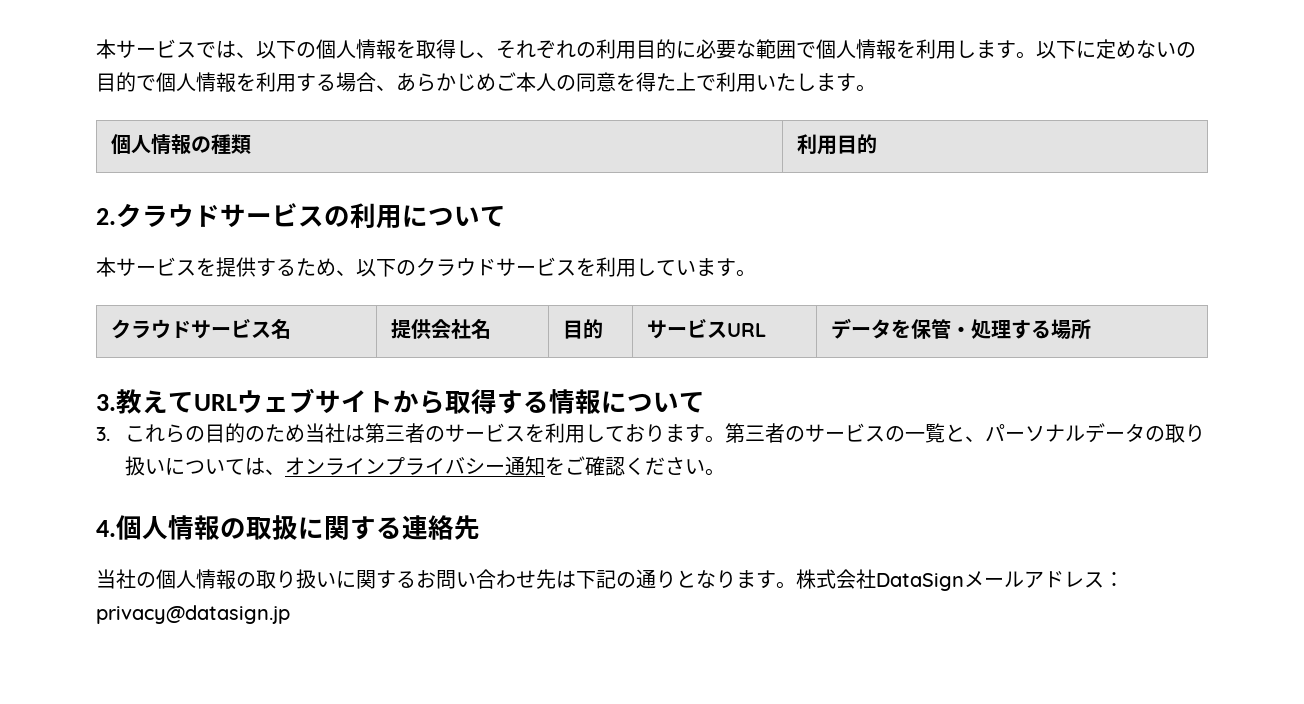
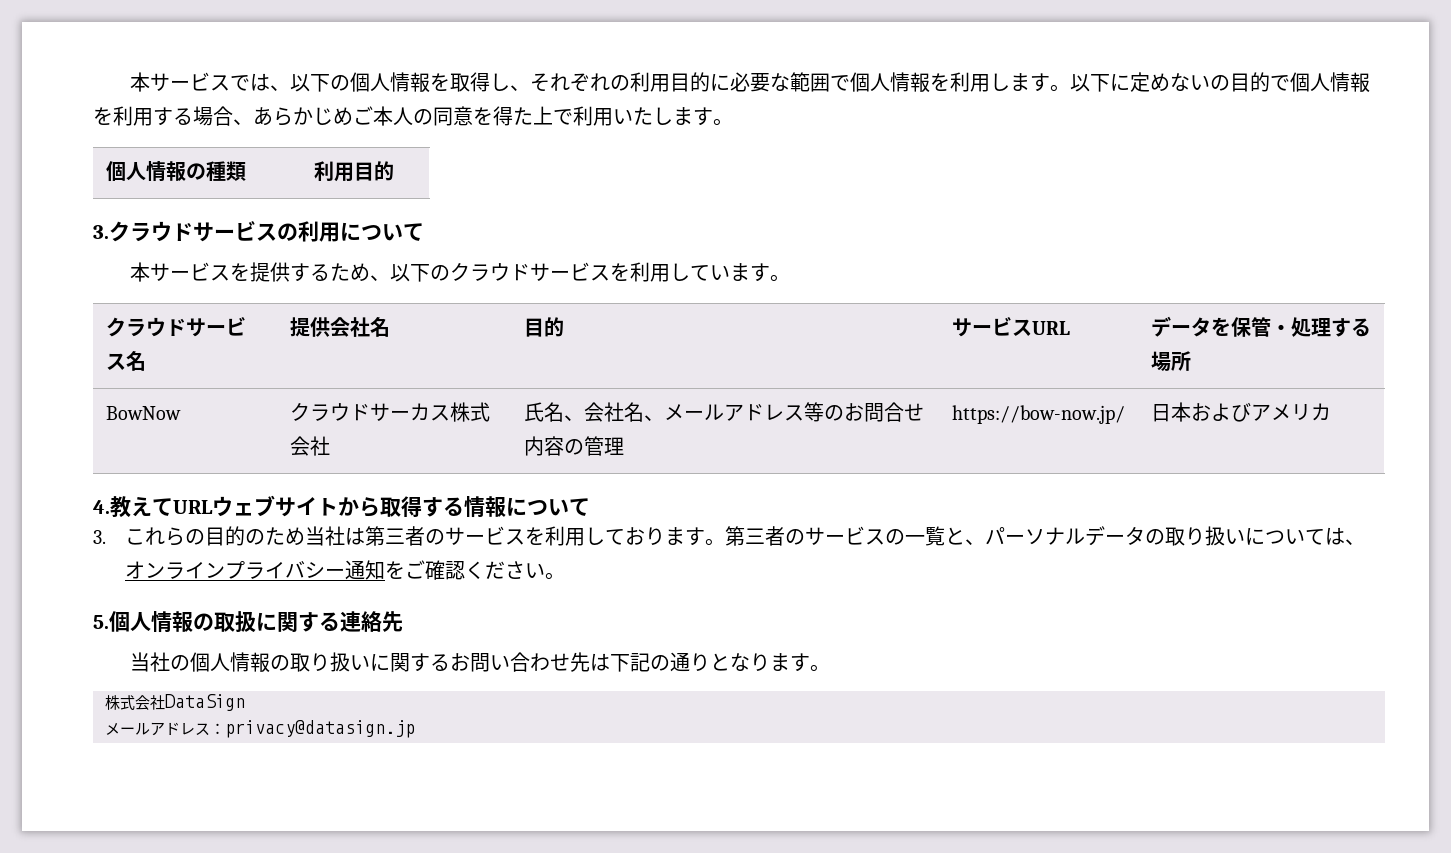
- 2.クラウドサービスの利用について
+ 3.クラウドサービスの利用について
- 3.教えてURLウェブサイトから取得する情報について
+ BowNow | クラウドサーカス株式会社 | 氏名、会社名、メールアドレス等のお問合せ内容の管理 | https://bow-now.jp/ | 日本およびアメリカ
+ 4.教えてURLウェブサイトから取得する情報について
- 4.個人情報の取扱に関する連絡先
+ 5.個人情報の取扱に関する連絡先
- 当社の個人情報の取り扱いに関するお問い合わせ先は下記の通りとなります。株式会社DataSignメールアドレス：privacy@datasign.jp
+ 当社の個人情報の取り扱いに関するお問い合わせ先は下記の通りとなります。
+ 株式会社DataSign
+ メールアドレス：privacy@datasign.jp

